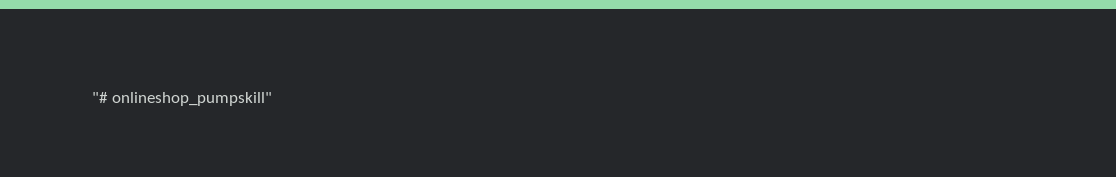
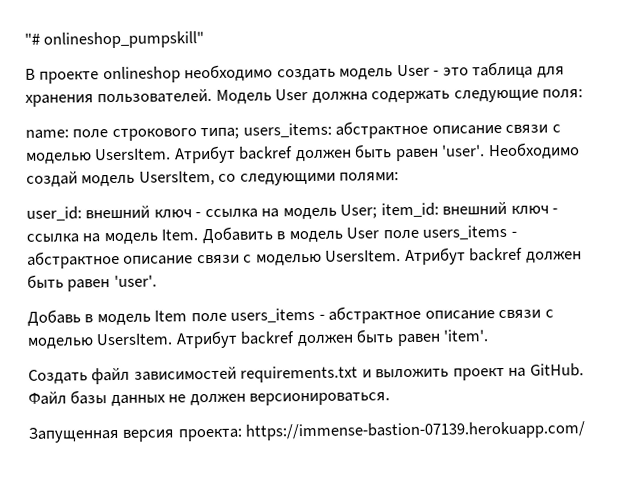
+ В проекте onlineshop необходимо создать модель User - это таблица для хранения пользователей. Модель User должна содержать следующие поля:
+ name: поле строкового типа; users_items: абстрактное описание связи с моделью UsersItem. Атрибут backref должен быть равен 'user'. Необходимо создай модель UsersItem, со следующими полями:
+ user_id: внешний ключ - ссылка на модель User; item_id: внешний ключ - ссылка на модель Item. Добавить в модель User поле users_items - абстрактное описание связи с моделью UsersItem. Атрибут backref должен быть равен 'user'.
+ Добавь в модель Item поле users_items - абстрактное описание связи с моделью UsersItem. Атрибут backref должен быть равен 'item'.
+ Создать файл зависимостей requirements.txt и выложить проект на GitHub. Файл базы данных не должен версионироваться.
+ Запущенная версия проекта: https://immense-bastion-07139.herokuapp.com/

